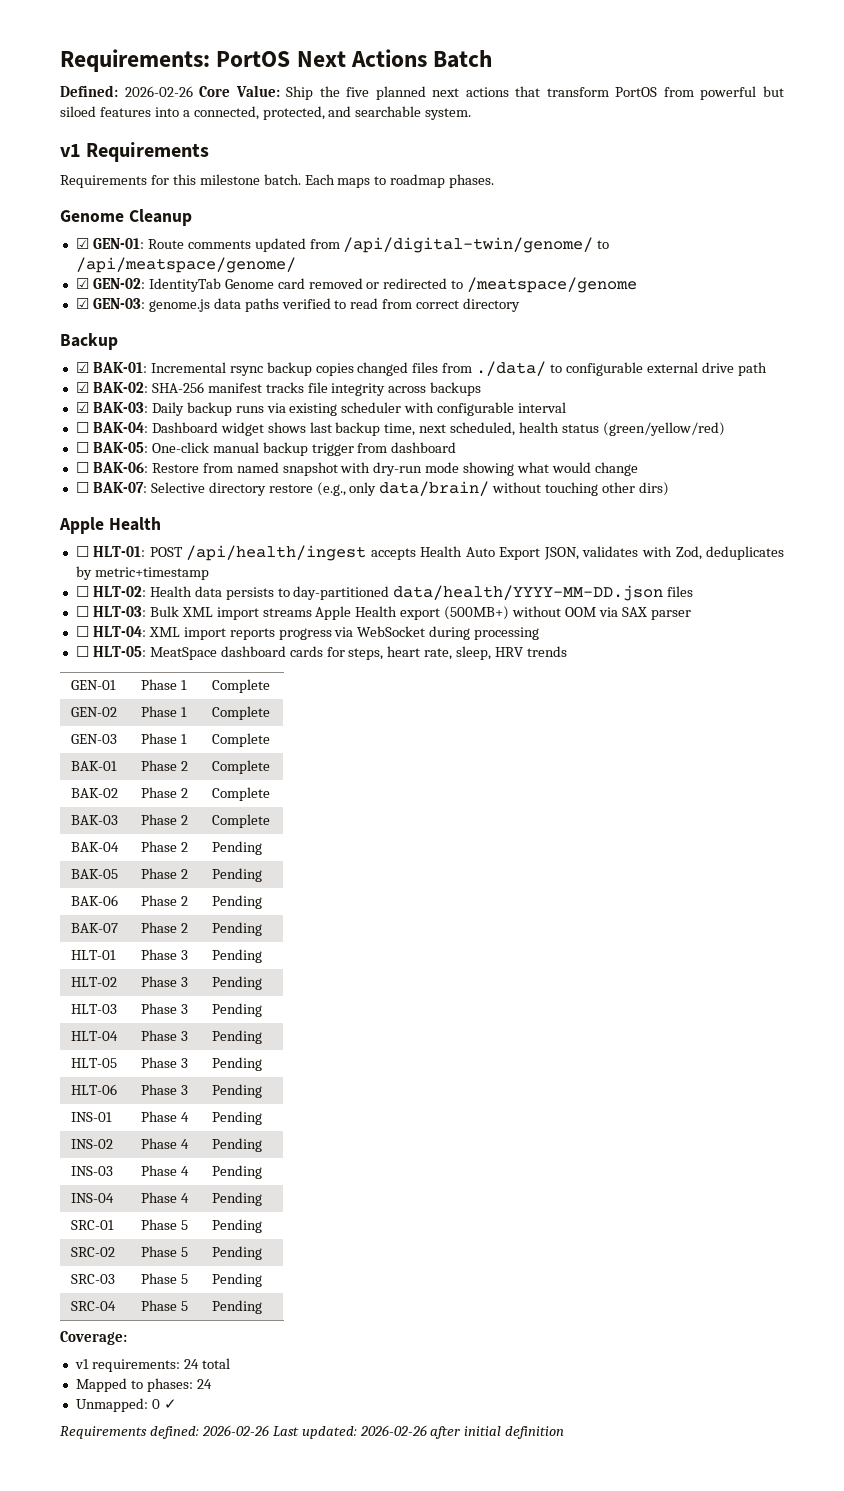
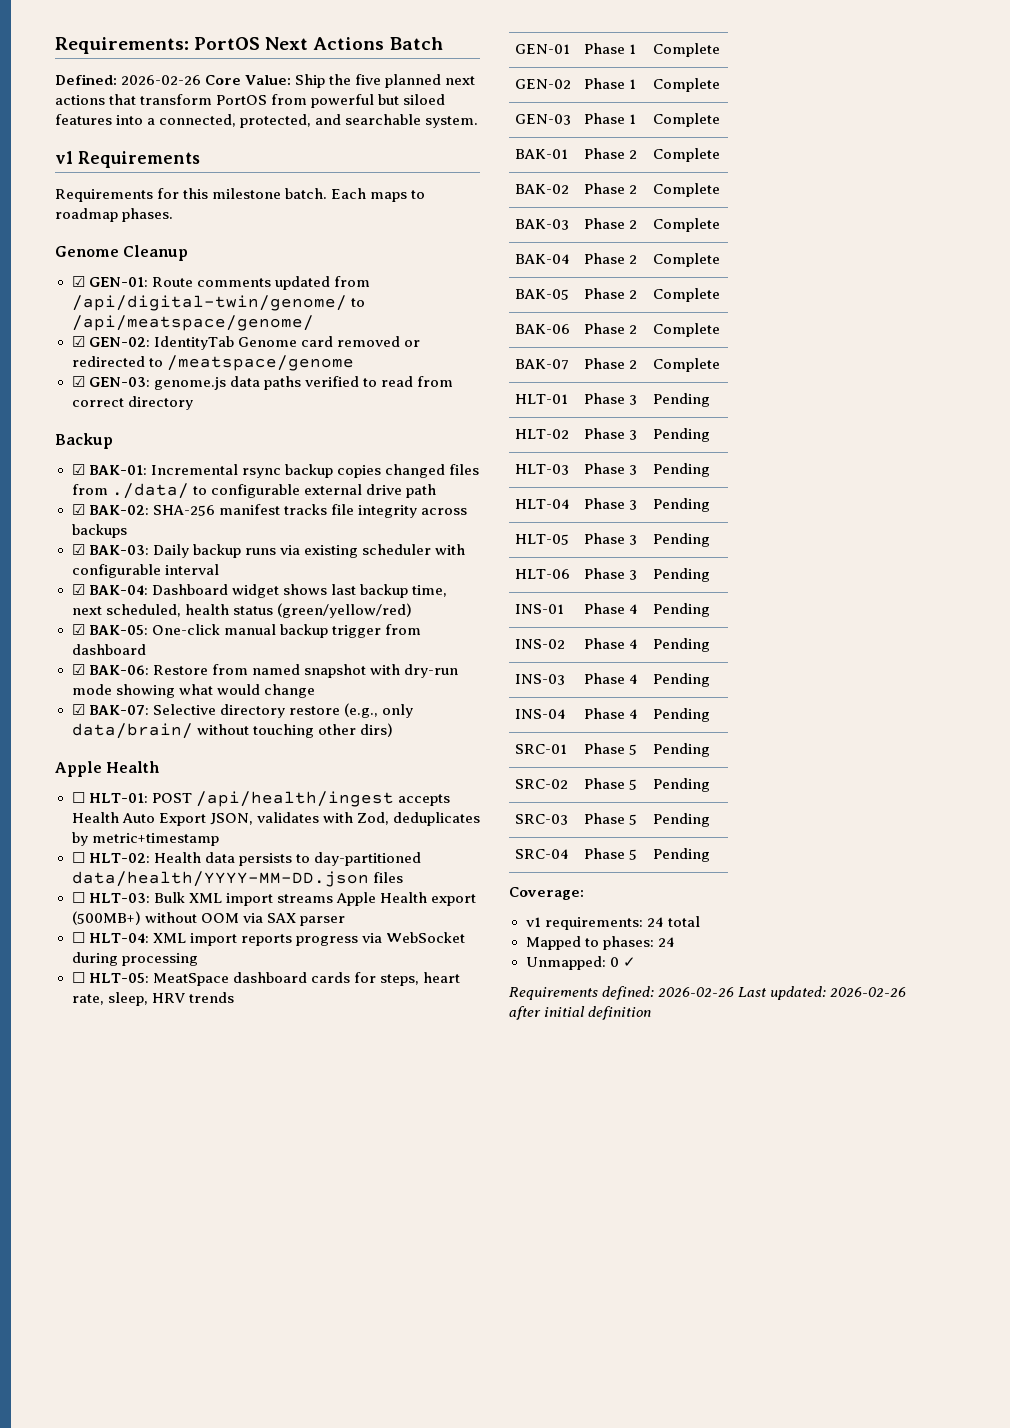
- ☐ BAK-04: Dashboard widget shows last backup time, next scheduled, health status (green/yellow/red)
+ ☑ BAK-04: Dashboard widget shows last backup time, next scheduled, health status (green/yellow/red)
- ☐ BAK-05: One-click manual backup trigger from dashboard
+ ☑ BAK-05: One-click manual backup trigger from dashboard
- ☐ BAK-06: Restore from named snapshot with dry-run mode showing what would change
+ ☑ BAK-06: Restore from named snapshot with dry-run mode showing what would change
- ☐ BAK-07: Selective directory restore (e.g., only data/brain/ without touching other dirs)
+ ☑ BAK-07: Selective directory restore (e.g., only data/brain/ without touching other dirs)
- BAK-04 | Phase 2 | Pending
+ BAK-04 | Phase 2 | Complete
- BAK-05 | Phase 2 | Pending
+ BAK-05 | Phase 2 | Complete
- BAK-06 | Phase 2 | Pending
+ BAK-06 | Phase 2 | Complete
- BAK-07 | Phase 2 | Pending
+ BAK-07 | Phase 2 | Complete

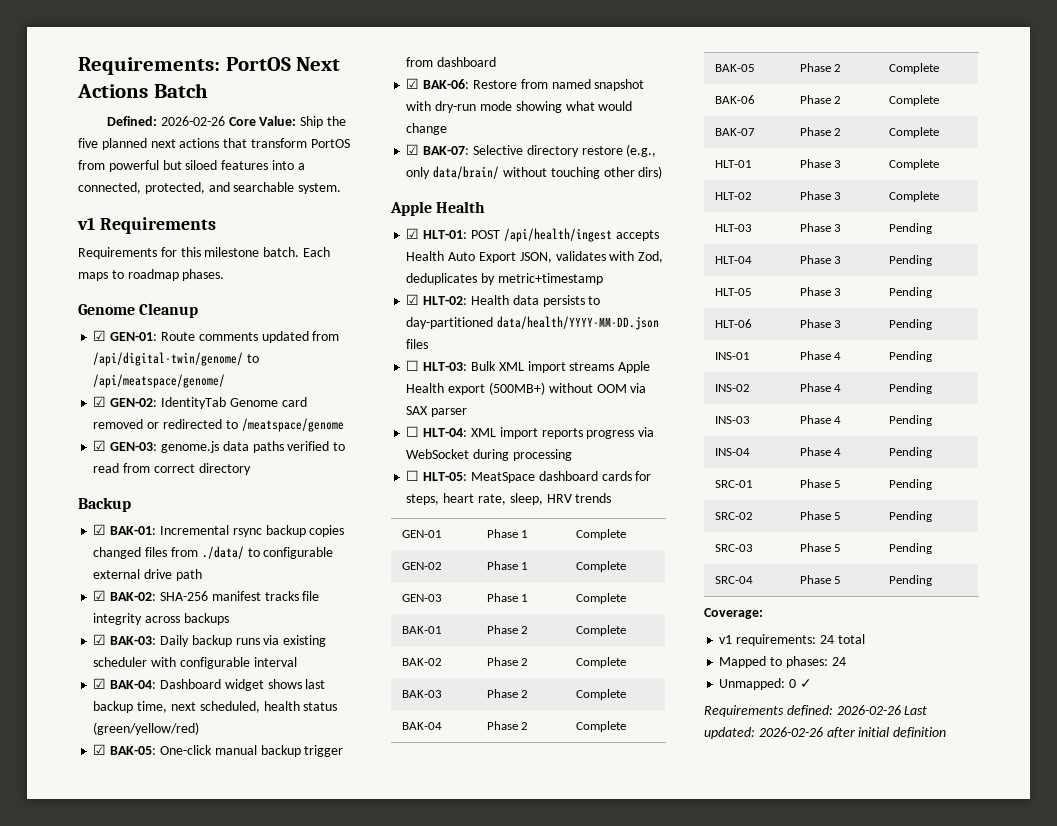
- ☐ HLT-01: POST /api/health/ingest accepts Health Auto Export JSON, validates with Zod, deduplicates by metric+timestamp
+ ☑ HLT-01: POST /api/health/ingest accepts Health Auto Export JSON, validates with Zod, deduplicates by metric+timestamp
- ☐ HLT-02: Health data persists to day-partitioned data/health/YYYY-MM-DD.json files
+ ☑ HLT-02: Health data persists to day-partitioned data/health/YYYY-MM-DD.json files
- HLT-01 | Phase 3 | Pending
+ HLT-01 | Phase 3 | Complete
- HLT-02 | Phase 3 | Pending
+ HLT-02 | Phase 3 | Complete

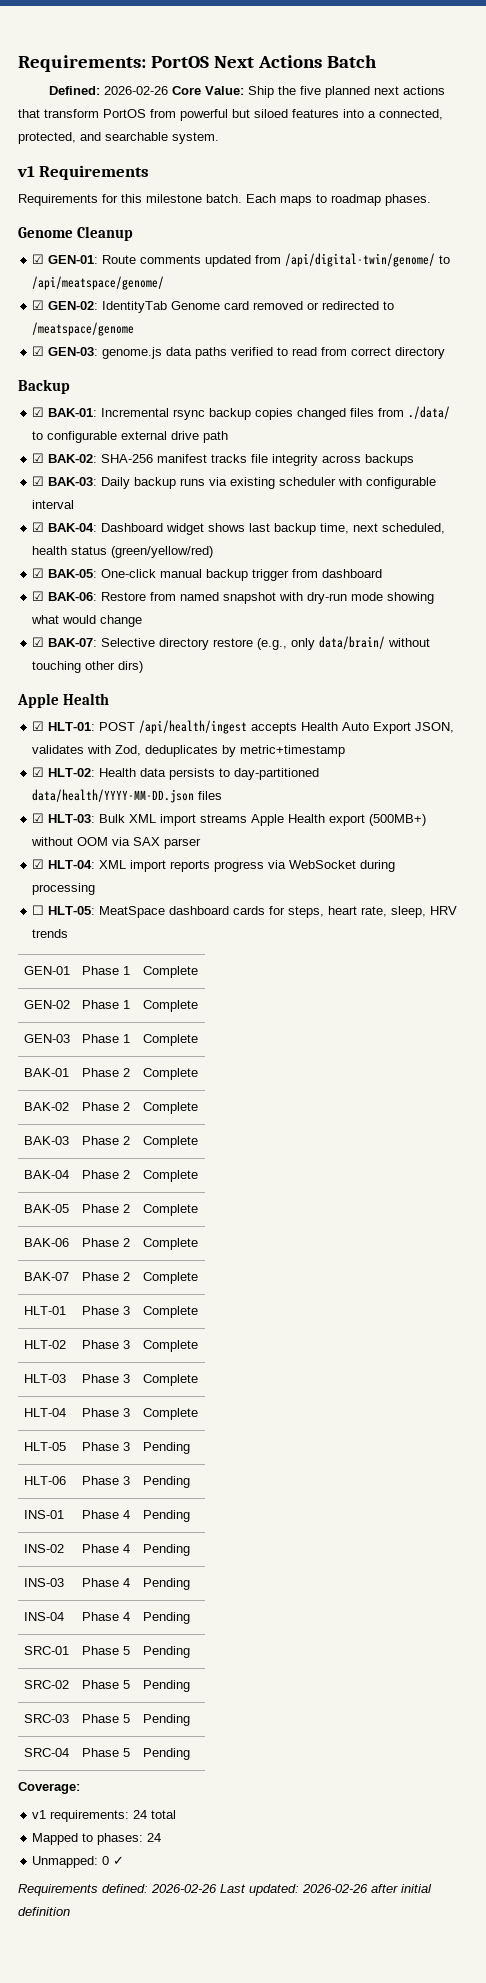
- ☐ HLT-03: Bulk XML import streams Apple Health export (500MB+) without OOM via SAX parser
+ ☑ HLT-03: Bulk XML import streams Apple Health export (500MB+) without OOM via SAX parser
- ☐ HLT-04: XML import reports progress via WebSocket during processing
+ ☑ HLT-04: XML import reports progress via WebSocket during processing
- HLT-03 | Phase 3 | Pending
+ HLT-03 | Phase 3 | Complete
- HLT-04 | Phase 3 | Pending
+ HLT-04 | Phase 3 | Complete

